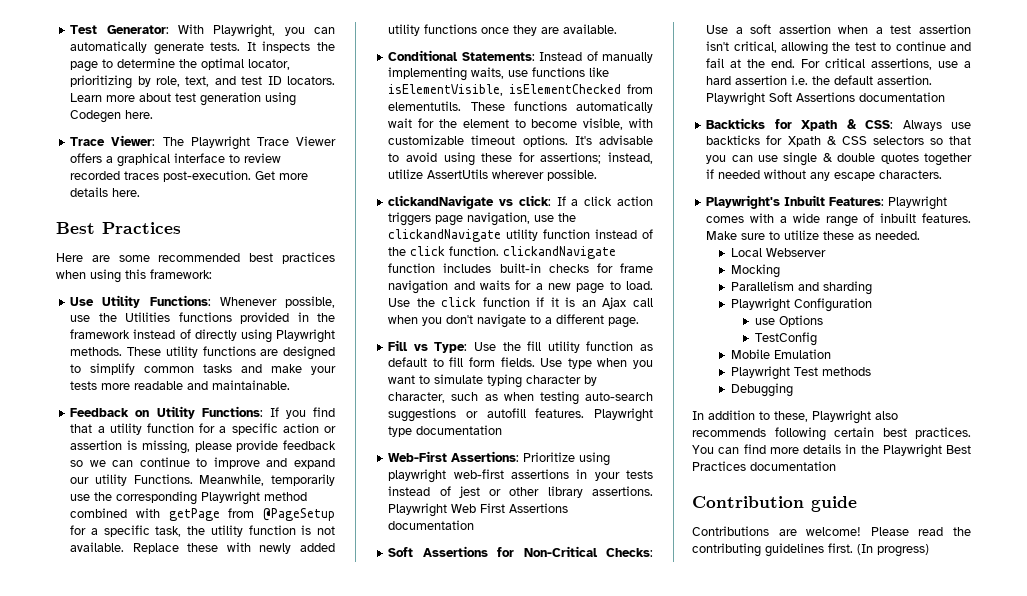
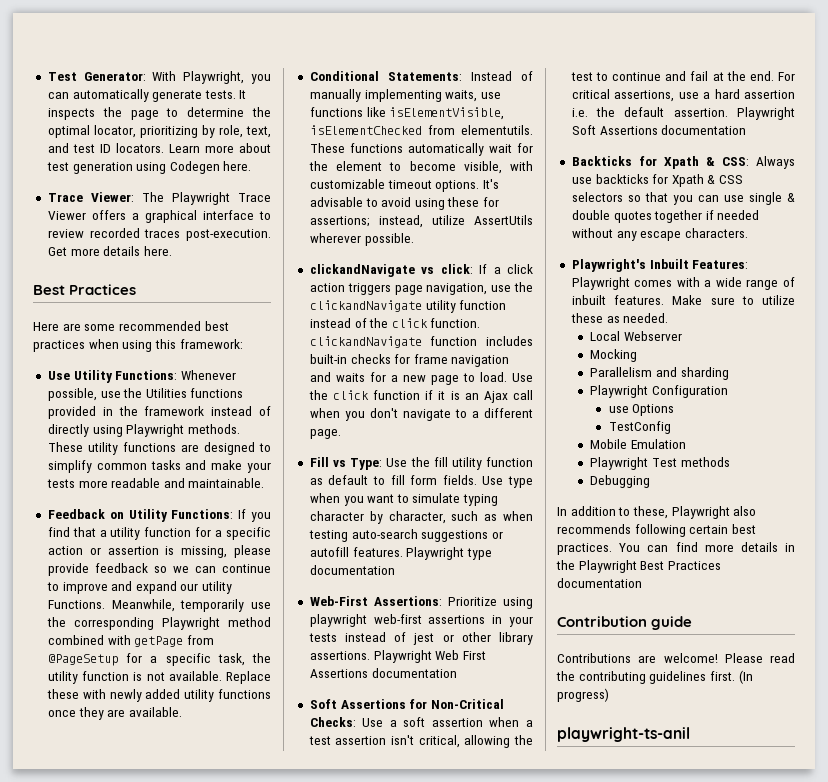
+ playwright-ts-anil

